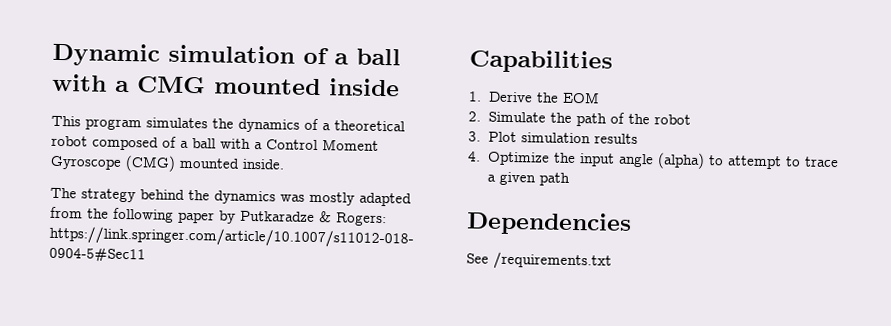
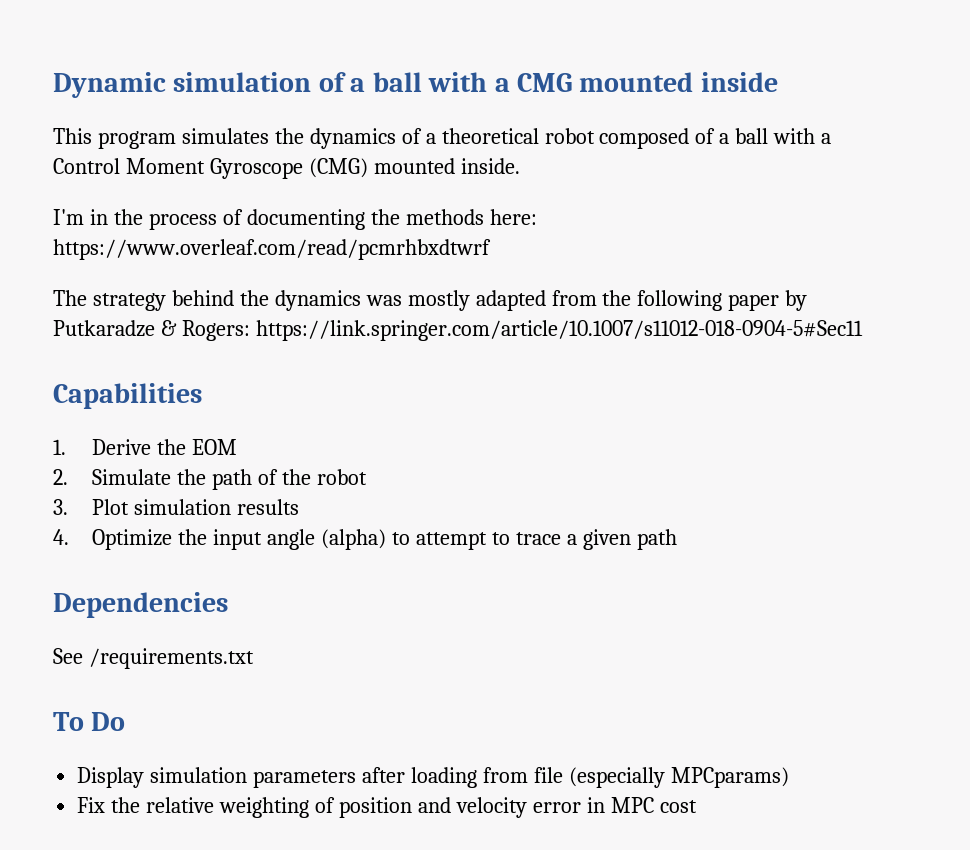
+ I'm in the process of documenting the methods here: https://www.overleaf.com/read/pcmrhbxdtwrf
+ To Do
+ Display simulation parameters after loading from file (especially MPCparams)
+ Fix the relative weighting of position and velocity error in MPC cost

